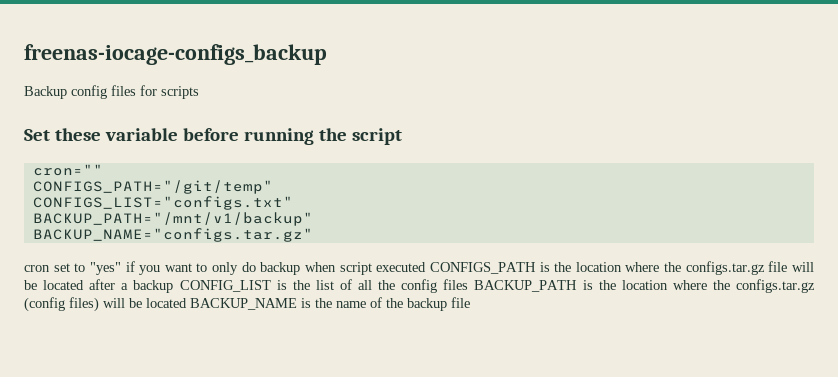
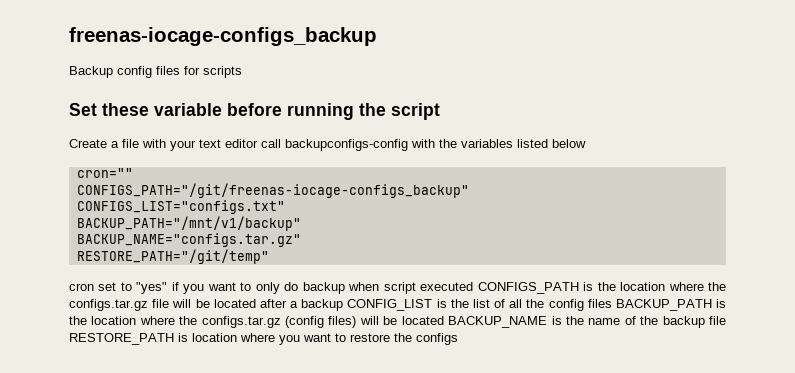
+ Create a file with your text editor call backupconfigs-config with the variables listed below
- CONFIGS_PATH="/git/temp"
+ CONFIGS_PATH="/git/freenas-iocage-configs_backup"
+ RESTORE_PATH="/git/temp"
- cron set to "yes" if you want to only do backup when script executed CONFIGS_PATH is the location where the configs.tar.gz file will be located after a backup CONFIG_LIST is the list of all the config files BACKUP_PATH is the location where the configs.tar.gz (config files) will be located BACKUP_NAME is the name of the backup file
+ cron set to "yes" if you want to only do backup when script executed CONFIGS_PATH is the location where the configs.tar.gz file will be located after a backup CONFIG_LIST is the list of all the config files BACKUP_PATH is the location where the configs.tar.gz (config files) will be located BACKUP_NAME is the name of the backup file RESTORE_PATH is location where you want to restore the configs

